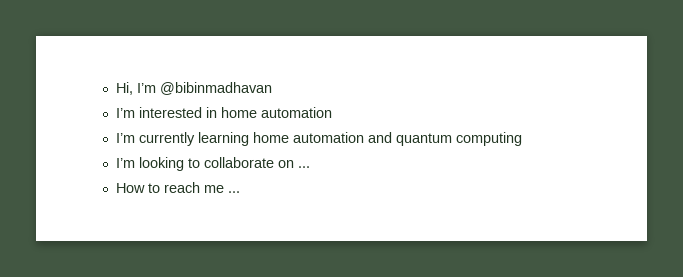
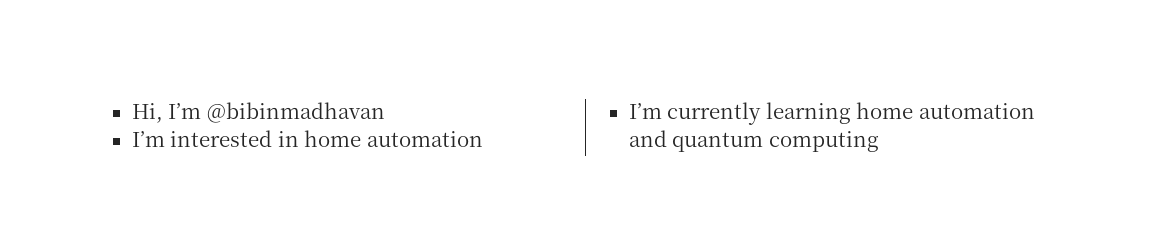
- I’m looking to collaborate on ...
- How to reach me ...

